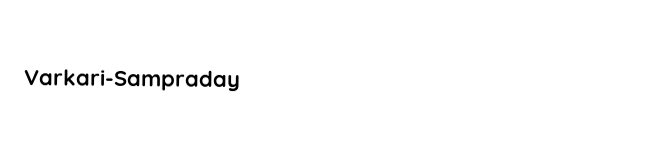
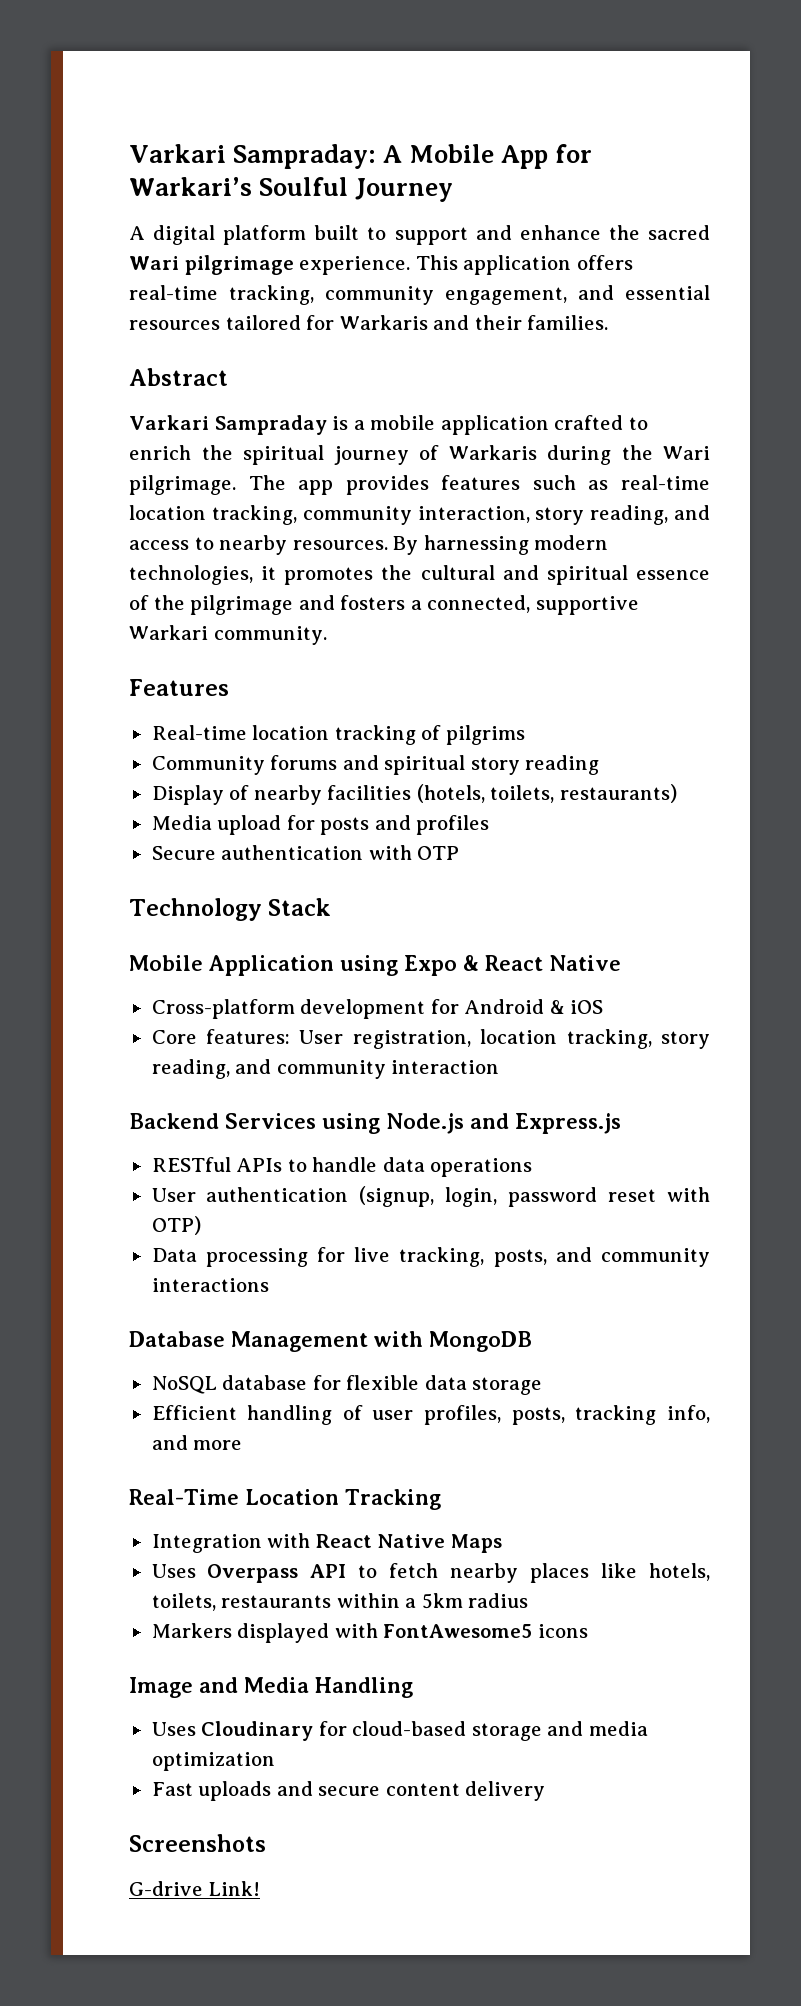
- Varkari-Sampraday
+ Varkari Sampraday: A Mobile App for Warkari’s Soulful Journey
+ A digital platform built to support and enhance the sacred Wari pilgrimage experience. This application offers real-time tracking, community engagement, and essential resources tailored for Warkaris and their families.
+ Abstract
+ Varkari Sampraday is a mobile application crafted to enrich the spiritual journey of Warkaris during the Wari pilgrimage. The app provides features such as real-time location tracking, community interaction, story reading, and access to nearby resources. By harnessing modern technologies, it promotes the cultural and spiritual essence of the pilgrimage and fosters a connected, supportive Warkari community.
+ Features
+ Real-time location tracking of pilgrims
+ Community forums and spiritual story reading
+ Display of nearby facilities (hotels, toilets, restaurants)
+ Media upload for posts and profiles
+ Secure authentication with OTP
+ Technology Stack
+ Mobile Application using Expo & React Native
+ Cross-platform development for Android & iOS
+ Core features: User registration, location tracking, story reading, and community interaction
+ Backend Services using Node.js and Express.js
+ RESTful APIs to handle data operations
+ User authentication (signup, login, password reset with OTP)
+ Data processing for live tracking, posts, and community interactions
+ Database Management with MongoDB
+ NoSQL database for flexible data storage
+ Efficient handling of user profiles, posts, tracking info, and more
+ Real-Time Location Tracking
+ Integration with React Native Maps
+ Uses Overpass API to fetch nearby places like hotels, toilets, restaurants within a 5km radius
+ Markers displayed with FontAwesome5 icons
+ Image and Media Handling
+ Uses Cloudinary for cloud-based storage and media optimization
+ Fast uploads and secure content delivery
+ Screenshots
+ G-drive Link!

